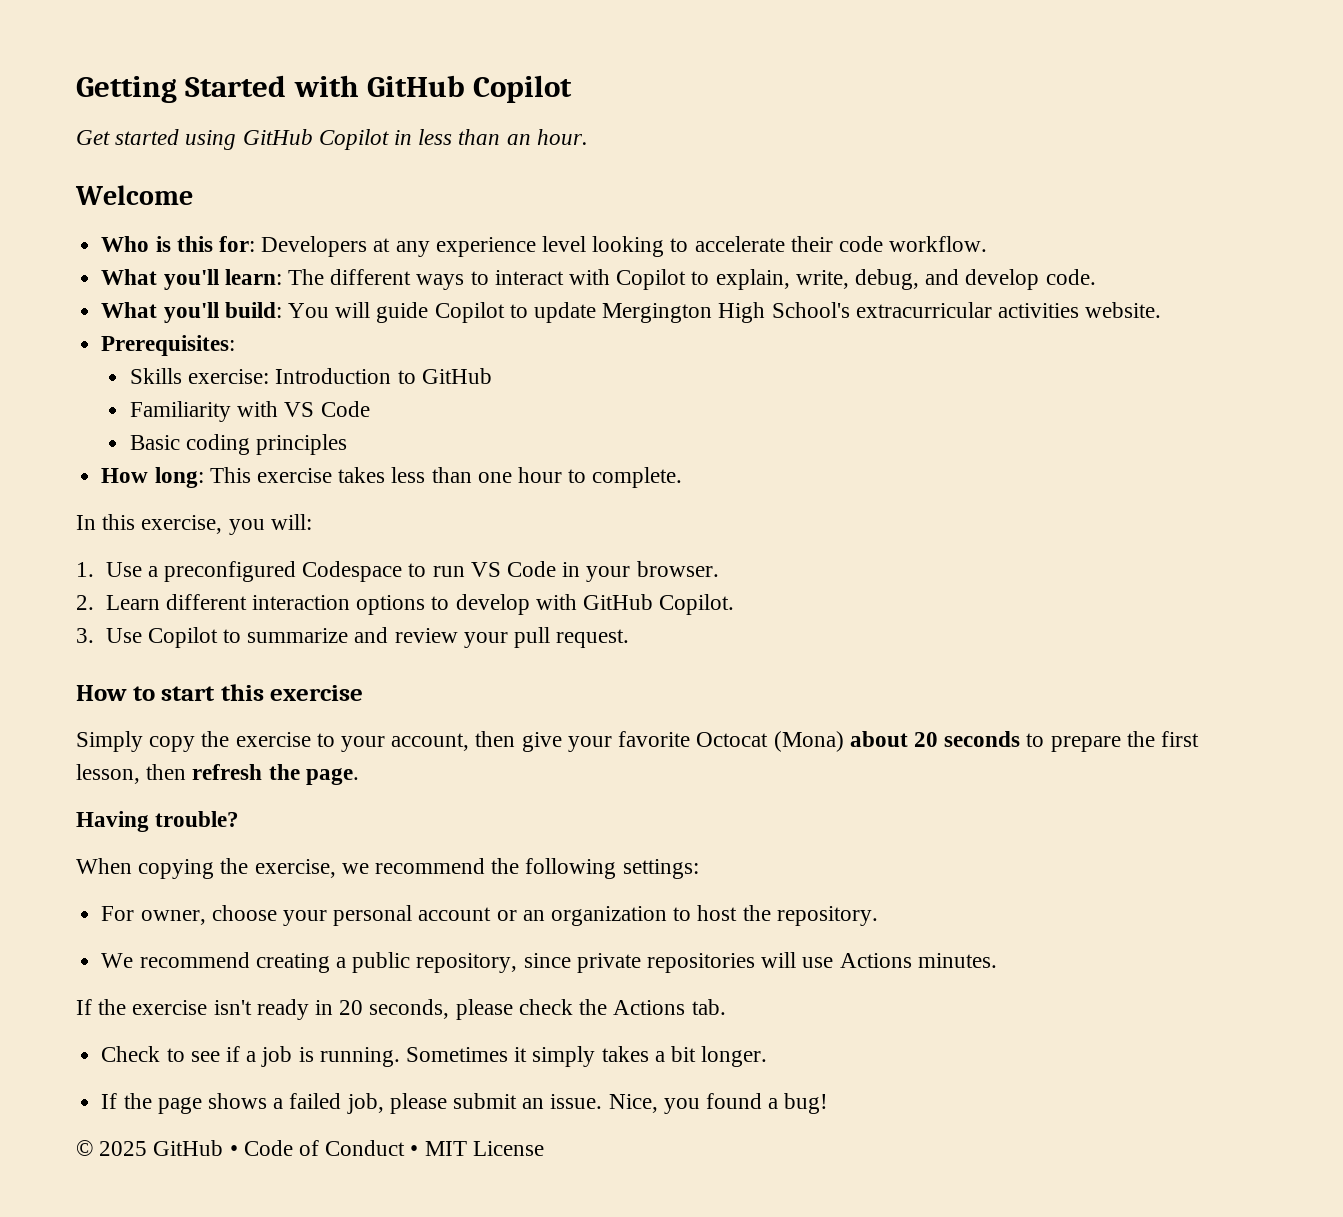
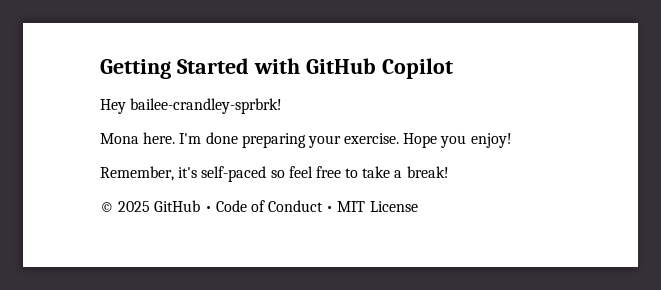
- Get started using GitHub Copilot in less than an hour.
- Welcome
- Who is this for: Developers at any experience level looking to accelerate their code workflow.
- What you'll learn: The different ways to interact with Copilot to explain, write, debug, and develop code.
- What you'll build: You will guide Copilot to update Mergington High School's extracurricular activities website.
- Prerequisites:
- Skills exercise: Introduction to GitHub
- Familiarity with VS Code
- Basic coding principles
- How long: This exercise takes less than one hour to complete.
- In this exercise, you will:
- 1. Use a preconfigured Codespace to run VS Code in your browser.
- 2. Learn different interaction options to develop with GitHub Copilot.
- 3. Use Copilot to summarize and review your pull request.
- How to start this exercise
- Simply copy the exercise to your account, then give your favorite Octocat (Mona) about 20 seconds to prepare the first lesson, then refresh the page.
- Having trouble?
- When copying the exercise, we recommend the following settings:
- For owner, choose your personal account or an organization to host the repository.
- We recommend creating a public repository, since private repositories will use Actions minutes.
- If the exercise isn't ready in 20 seconds, please check the Actions tab.
- Check to see if a job is running. Sometimes it simply takes a bit longer.
- If the page shows a failed job, please submit an issue. Nice, you found a bug!
+ Hey bailee-crandley-sprbrk!
+ Mona here. I'm done preparing your exercise. Hope you enjoy!
+ Remember, it's self-paced so feel free to take a break!

